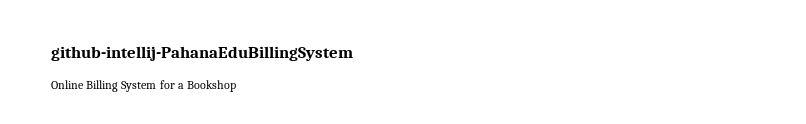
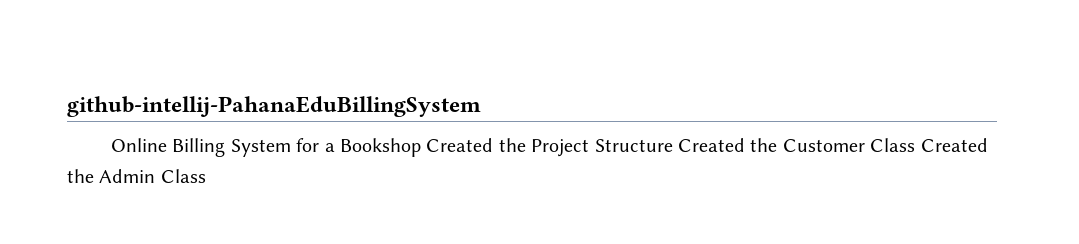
- Online Billing System for a Bookshop
+ Online Billing System for a Bookshop Created the Project Structure Created the Customer Class Created the Admin Class

